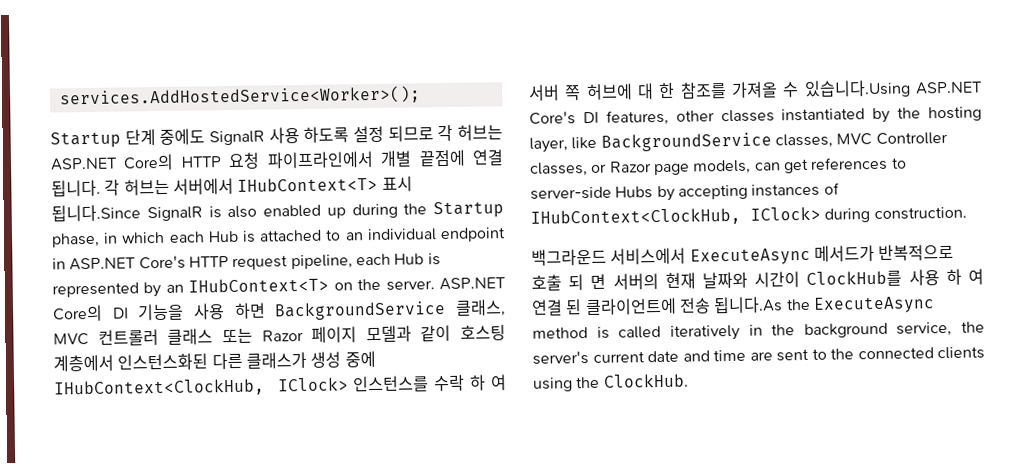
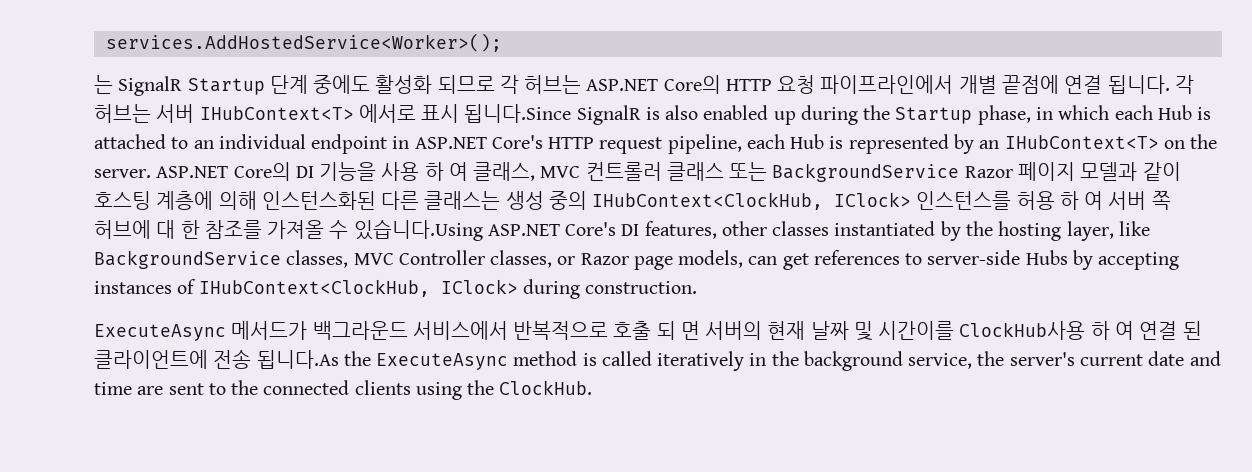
- Startup 단계 중에도 SignalR 사용 하도록 설정 되므로 각 허브는 ASP.NET Core의 HTTP 요청 파이프라인에서 개별 끝점에 연결 됩니다.
+ 는 SignalR Startup 단계 중에도 활성화 되므로 각 허브는 ASP.NET Core의 HTTP 요청 파이프라인에서 개별 끝점에 연결 됩니다.
- 각 허브는 서버에서 IHubContext<T> 표시 됩니다.Since SignalR is also enabled up during the Startup phase, in which each Hub is attached to an individual endpoint in ASP.NET Core's HTTP request pipeline, each Hub is represented by an IHubContext<T> on the server.
+ 각 허브는 서버 IHubContext<T> 에서로 표시 됩니다.Since SignalR is also enabled up during the Startup phase, in which each Hub is attached to an individual endpoint in ASP.NET Core's HTTP request pipeline, each Hub is represented by an IHubContext<T> on the server.
- ASP.NET Core의 DI 기능을 사용 하면 BackgroundService 클래스, MVC 컨트롤러 클래스 또는 Razor 페이지 모델과 같이 호스팅 계층에서 인스턴스화된 다른 클래스가 생성 중에 IHubContext<ClockHub, IClock> 인스턴스를 수락 하 여 서버 쪽 허브에 대 한 참조를 가져올 수 있습니다.Using ASP.NET Core's DI features, other classes instantiated by the hosting layer, like BackgroundService classes, MVC Controller classes, or Razor page models, can get references to server-side Hubs by accepting instances of IHubContext<ClockHub, IClock> during construction.
+ ASP.NET Core의 DI 기능을 사용 하 여 클래스, MVC 컨트롤러 클래스 또는 BackgroundService Razor 페이지 모델과 같이 호스팅 계층에 의해 인스턴스화된 다른 클래스는 생성 중의 IHubContext<ClockHub, IClock> 인스턴스를 허용 하 여 서버 쪽 허브에 대 한 참조를 가져올 수 있습니다.Using ASP.NET Core's DI features, other classes instantiated by the hosting layer, like BackgroundService classes, MVC Controller classes, or Razor page models, can get references to server-side Hubs by accepting instances of IHubContext<ClockHub, IClock> during construction.
- 백그라운드 서비스에서 ExecuteAsync 메서드가 반복적으로 호출 되 면 서버의 현재 날짜와 시간이 ClockHub를 사용 하 여 연결 된 클라이언트에 전송 됩니다.As the ExecuteAsync method is called iteratively in the background service, the server's current date and time are sent to the connected clients using the ClockHub.
+ ExecuteAsync 메서드가 백그라운드 서비스에서 반복적으로 호출 되 면 서버의 현재 날짜 및 시간이를 ClockHub사용 하 여 연결 된 클라이언트에 전송 됩니다.As the ExecuteAsync method is called iteratively in the background service, the server's current date and time are sent to the connected clients using the ClockHub.

